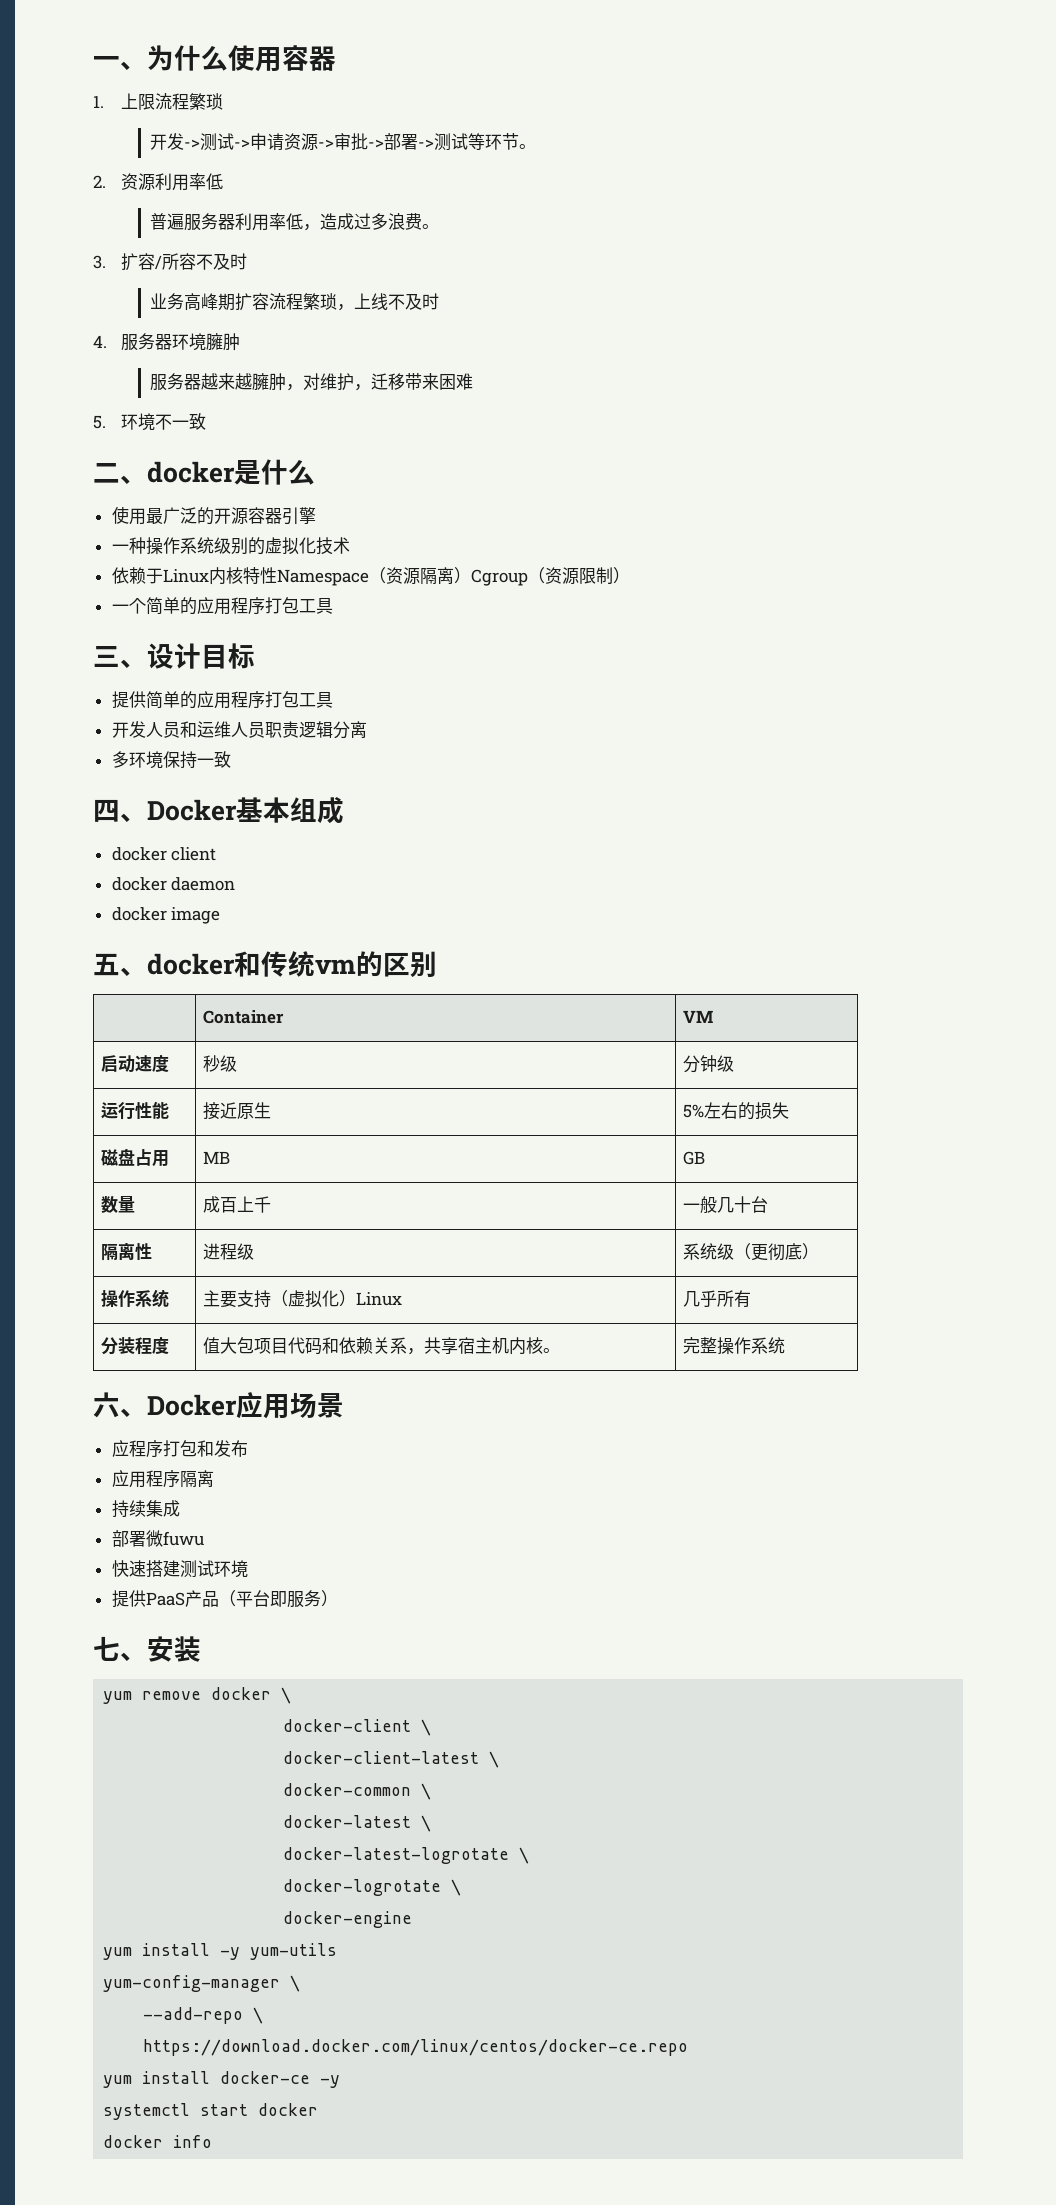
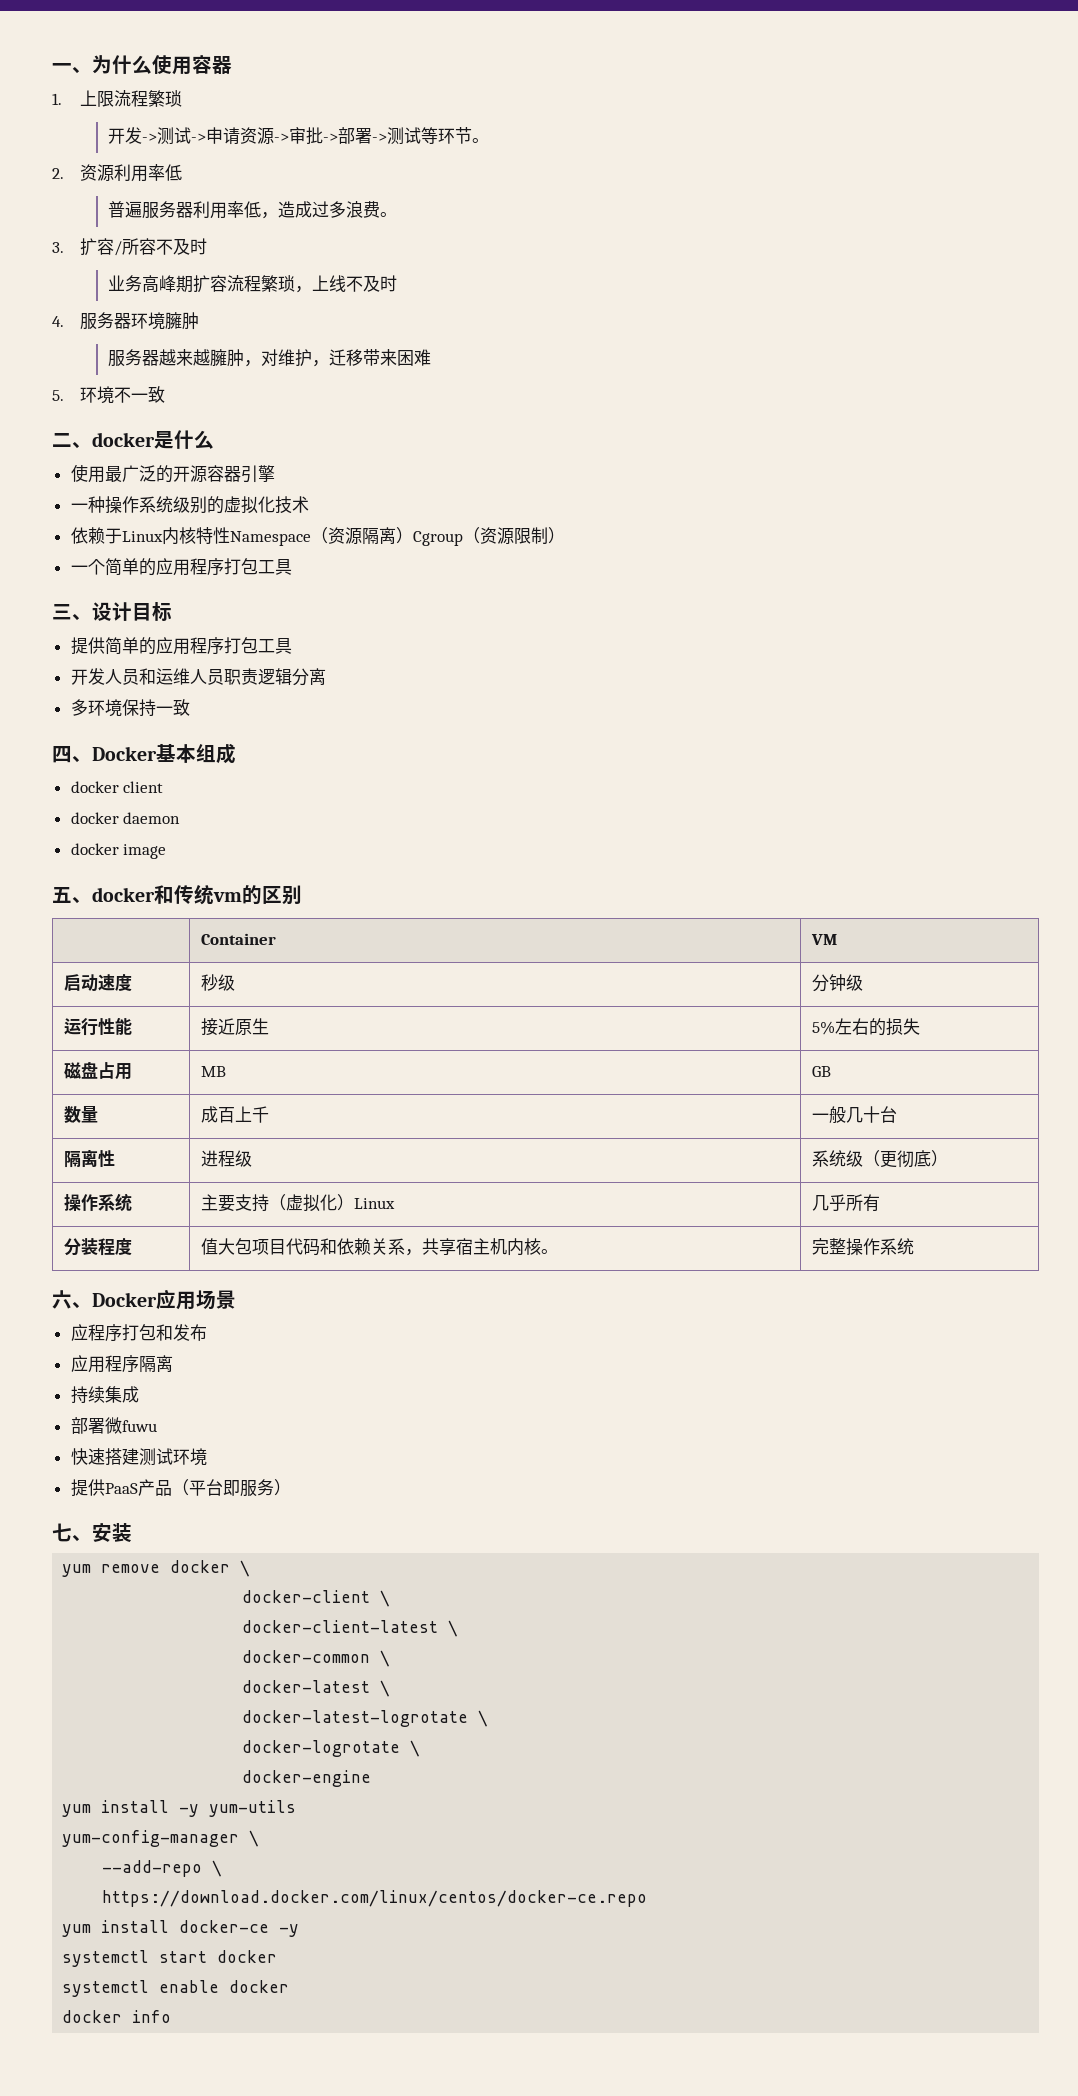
+ systemctl enable docker

